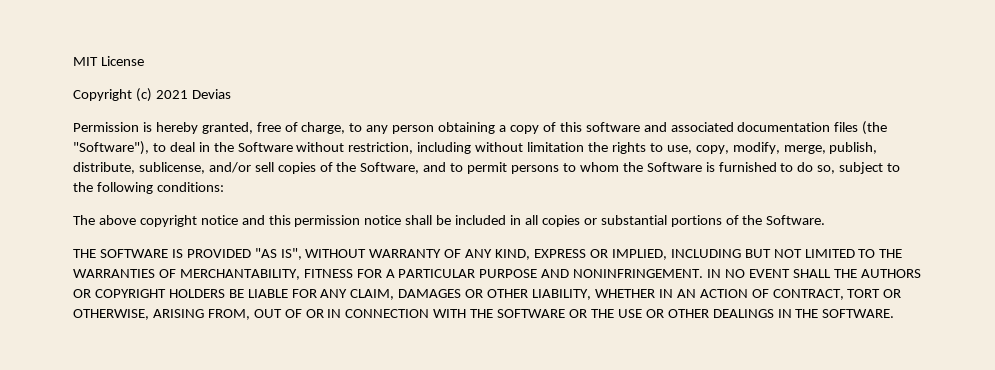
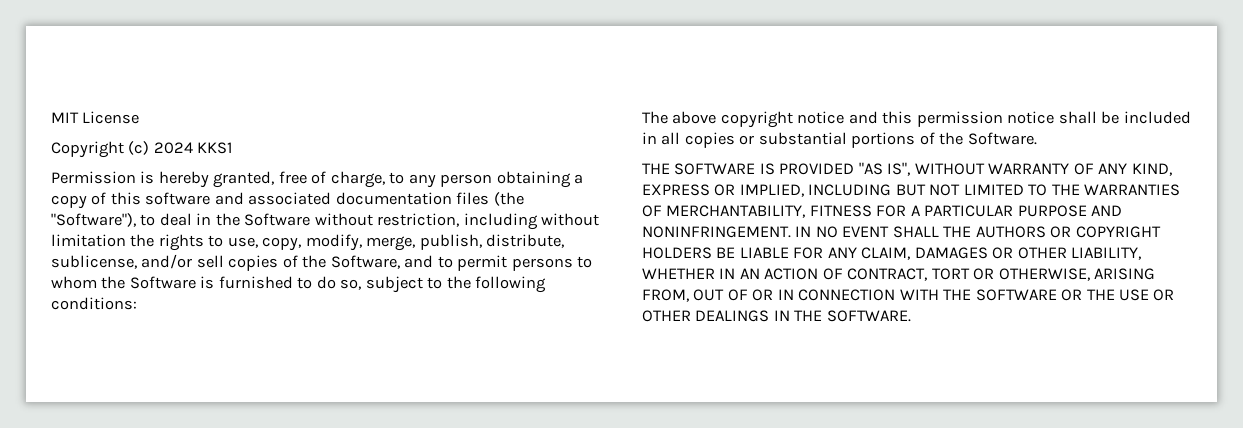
- Copyright (c) 2021 Devias
+ Copyright (c) 2024 KKS1

